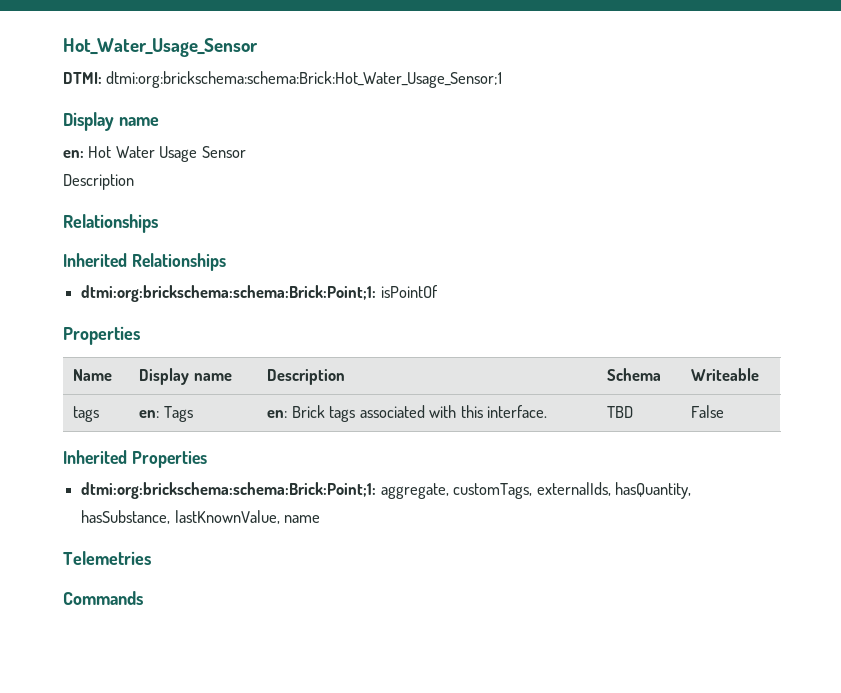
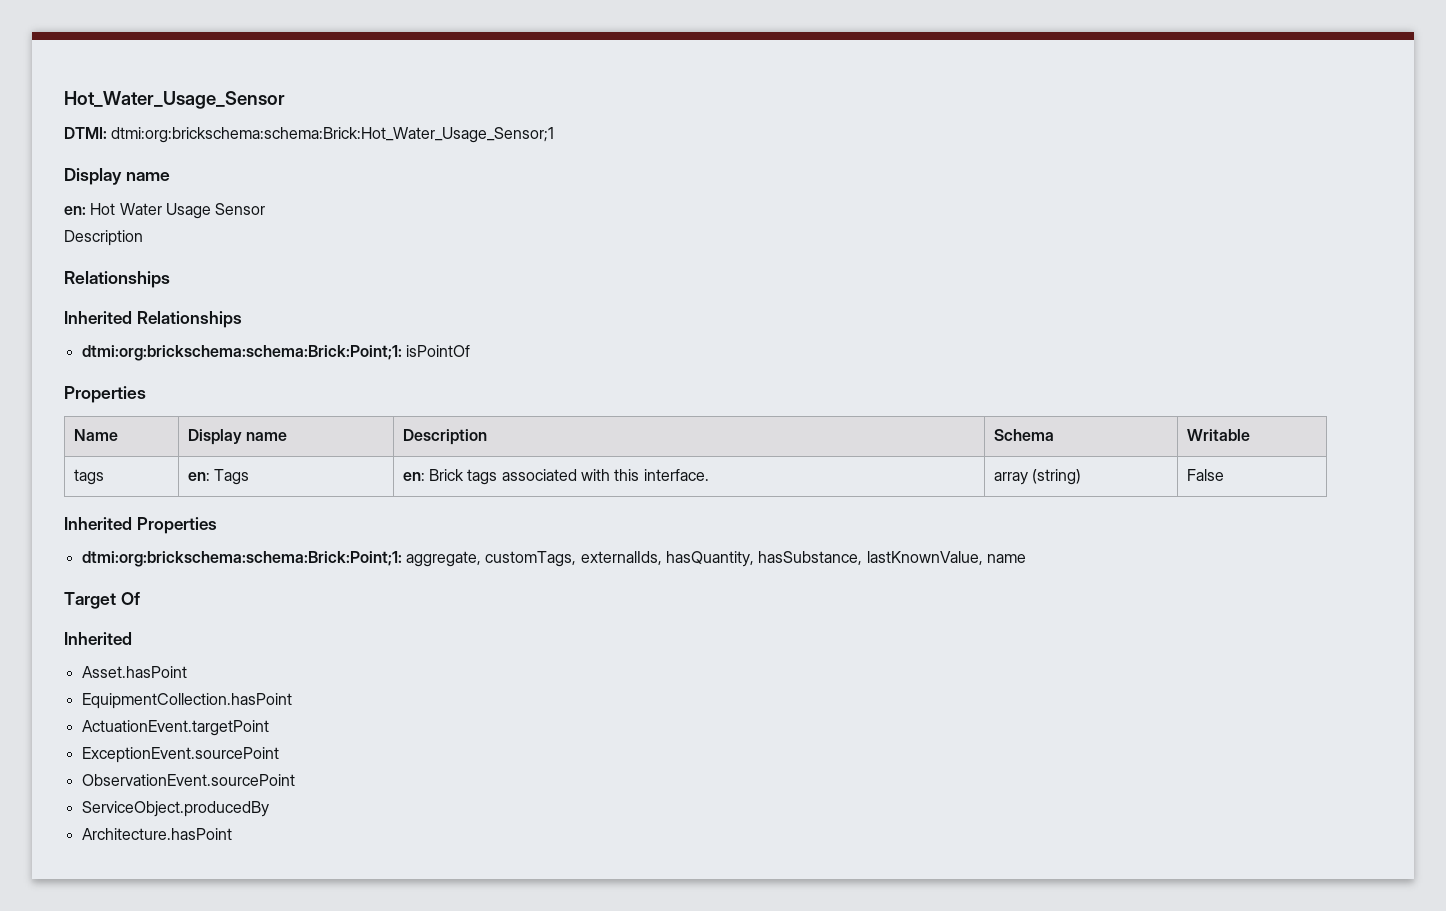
- Name | Display name | Description | Schema | Writeable
+ Name | Display name | Description | Schema | Writable
- tags | en: Tags | en: Brick tags associated with this interface. | TBD | False
+ tags | en: Tags | en: Brick tags associated with this interface. | array (string) | False
- Telemetries
- Commands
+ Target Of
+ Inherited
+ Asset.hasPoint
+ EquipmentCollection.hasPoint
+ ActuationEvent.targetPoint
+ ExceptionEvent.sourcePoint
+ ObservationEvent.sourcePoint
+ ServiceObject.producedBy
+ Architecture.hasPoint

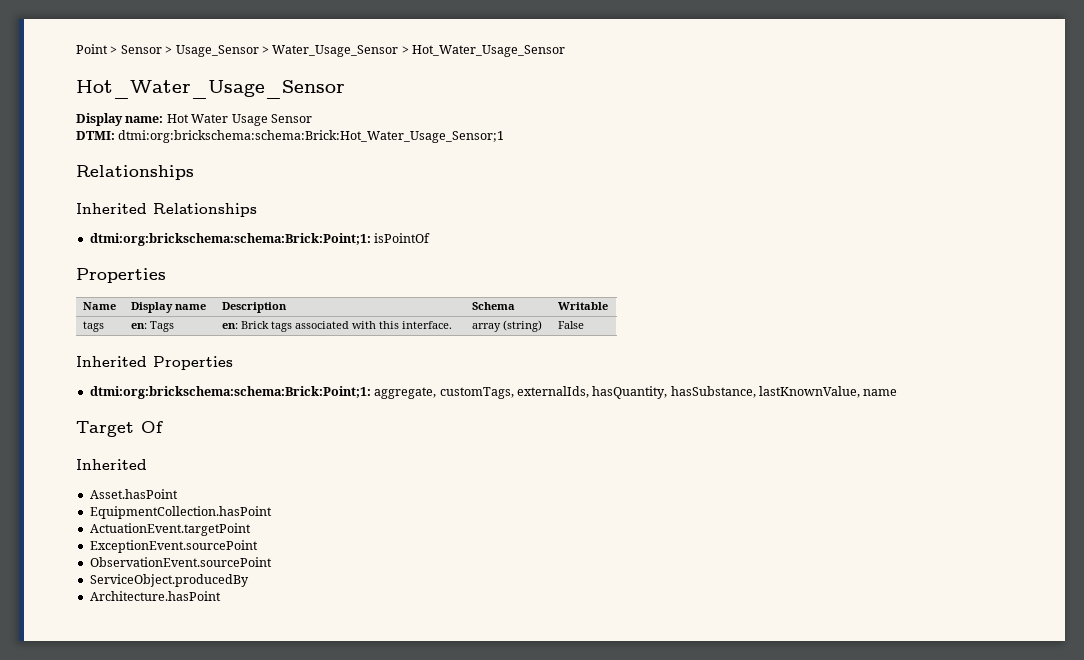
+ Point > Sensor > Usage_Sensor > Water_Usage_Sensor > Hot_Water_Usage_Sensor
  Hot_Water_Usage_Sensor
+ Display name: Hot Water Usage Sensor
  DTMI: dtmi:org:brickschema:schema:Brick:Hot_Water_Usage_Sensor;1
- Display name
- en: Hot Water Usage Sensor
- Description

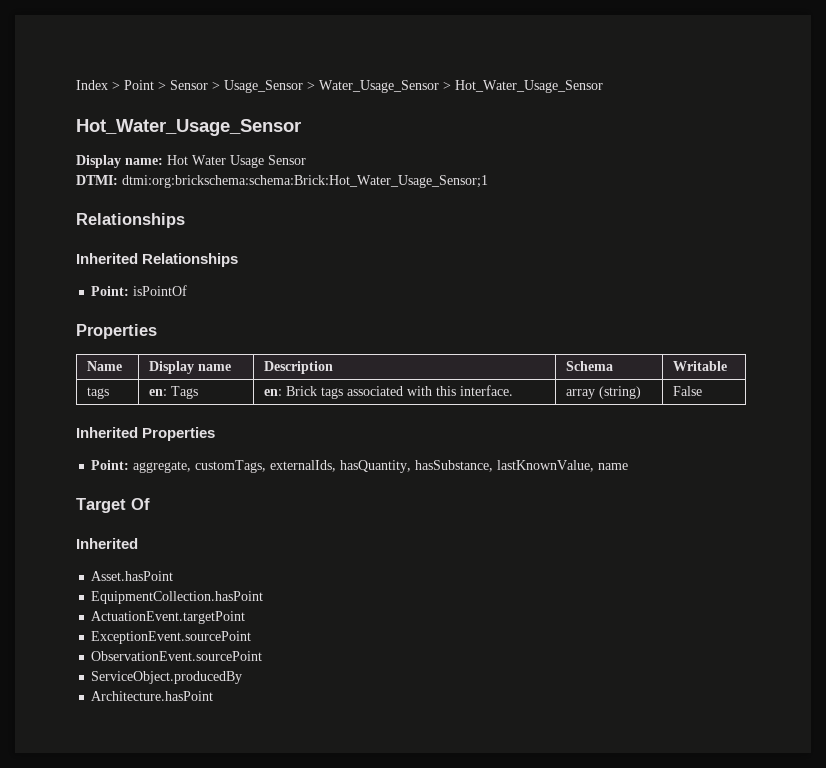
- Point > Sensor > Usage_Sensor > Water_Usage_Sensor > Hot_Water_Usage_Sensor
+ Index > Point > Sensor > Usage_Sensor > Water_Usage_Sensor > Hot_Water_Usage_Sensor
- dtmi:org:brickschema:schema:Brick:Point;1: isPointOf
+ Point: isPointOf
- dtmi:org:brickschema:schema:Brick:Point;1: aggregate, customTags, externalIds, hasQuantity, hasSubstance, lastKnownValue, name
+ Point: aggregate, customTags, externalIds, hasQuantity, hasSubstance, lastKnownValue, name

